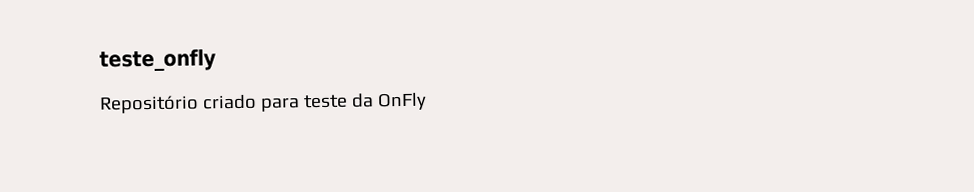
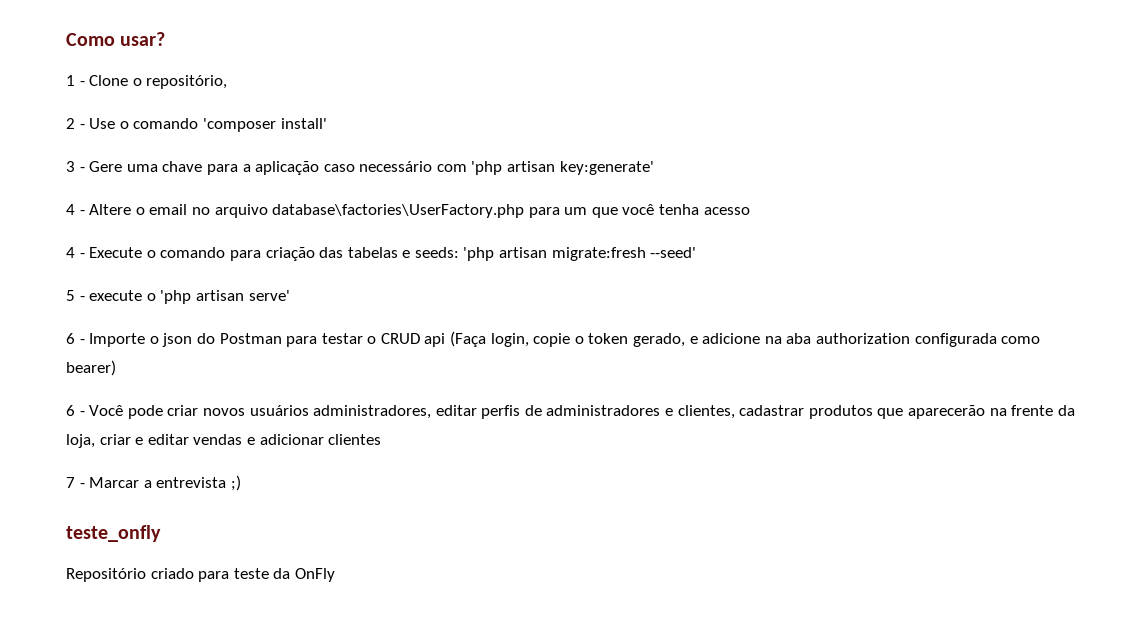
+ Como usar?
+ 1 - Clone o repositório,
+ 2 - Use o comando 'composer install'
+ 3 - Gere uma chave para a aplicação caso necessário com 'php artisan key:generate'
+ 4 - Altere o email no arquivo database\factories\UserFactory.php para um que você tenha acesso
+ 4 - Execute o comando para criação das tabelas e seeds: 'php artisan migrate:fresh --seed'
+ 5 - execute o 'php artisan serve'
+ 6 - Importe o json do Postman para testar o CRUD api (Faça login, copie o token gerado, e adicione na aba authorization configurada como bearer)
+ 6 - Você pode criar novos usuários administradores, editar perfis de administradores e clientes, cadastrar produtos que aparecerão na frente da loja, criar e editar vendas e adicionar clientes
+ 7 - Marcar a entrevista ;)

